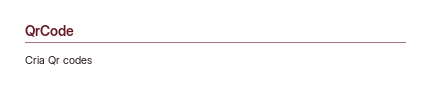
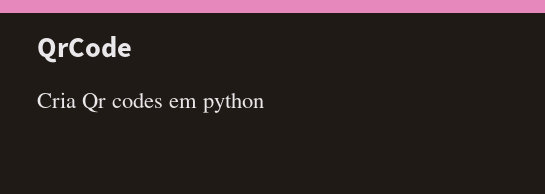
- Cria Qr codes
+ Cria Qr codes em python

